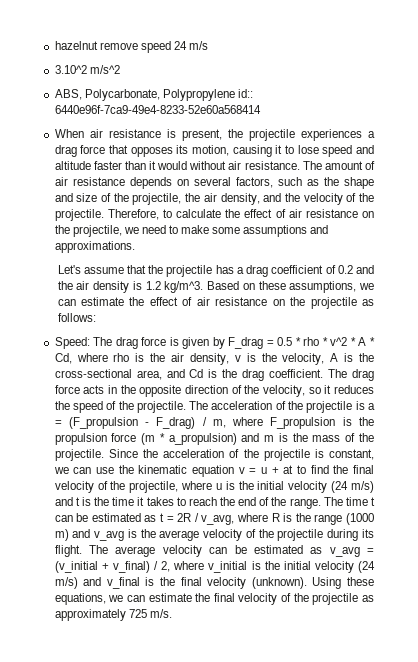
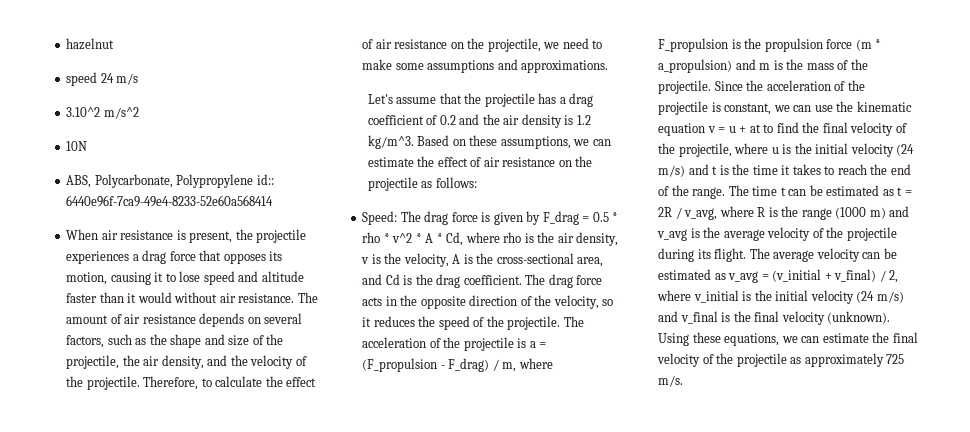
- hazelnut remove speed 24 m/s
+ hazelnut
+ speed 24 m/s
+ 10N

